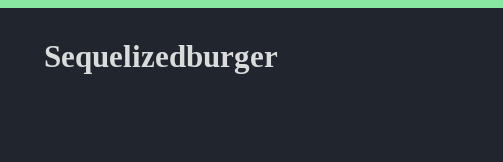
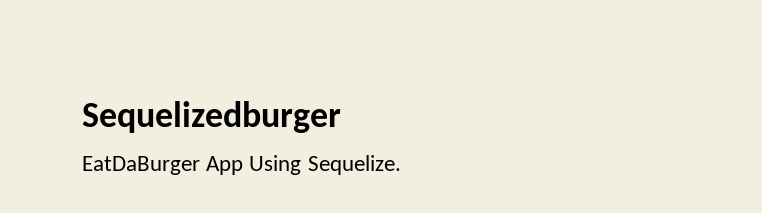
+ EatDaBurger App Using Sequelize.

